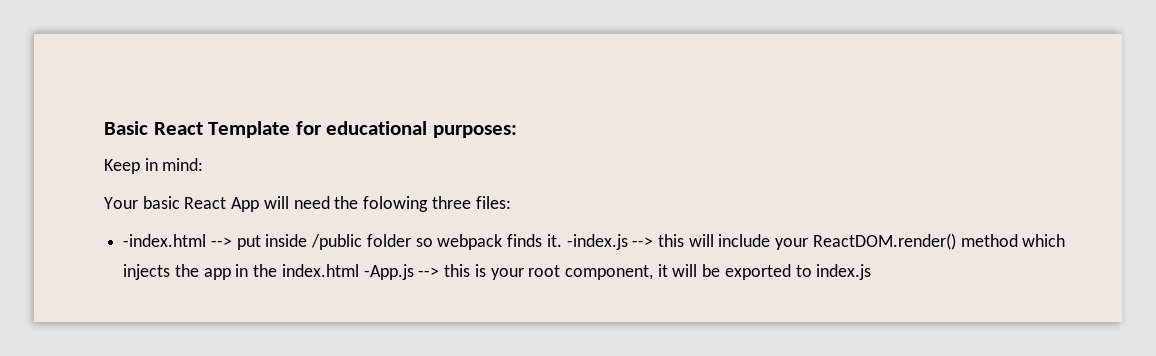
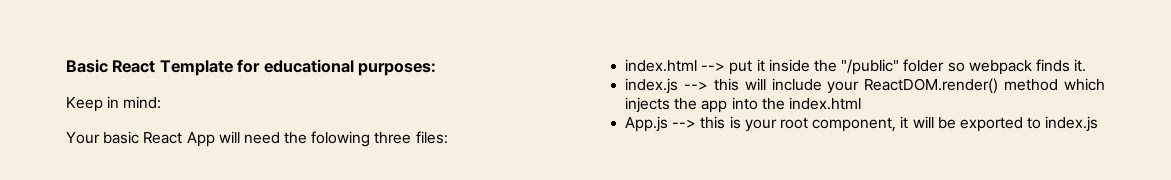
- -index.html --> put inside /public folder so webpack finds it. -index.js --> this will include your ReactDOM.render() method which injects the app in the index.html -App.js --> this is your root component, it will be exported to index.js
+ index.html --> put it inside the "/public" folder so webpack finds it.
+ index.js --> this will include your ReactDOM.render() method which injects the app into the index.html
+ App.js --> this is your root component, it will be exported to index.js

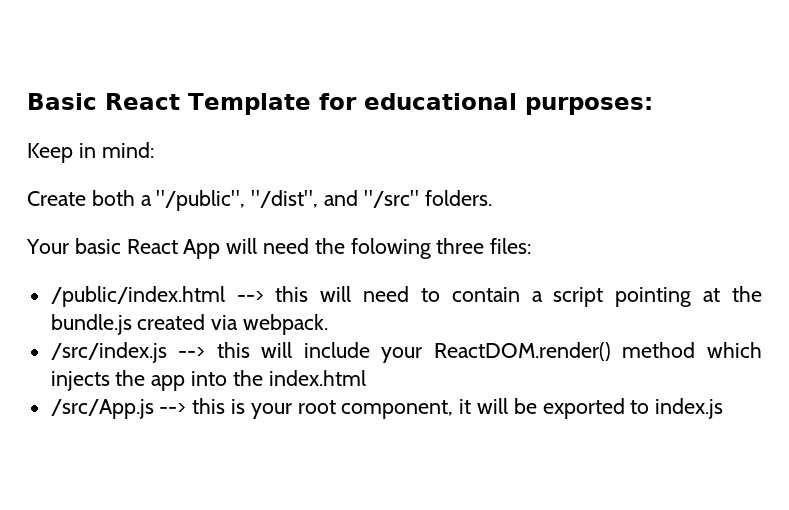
+ Create both a "/public", "/dist", and "/src" folders.
- index.html --> put it inside the "/public" folder so webpack finds it.
- index.js --> this will include your ReactDOM.render() method which injects the app into the index.html
+ /public/index.html --> this will need to contain a script pointing at the bundle.js created via webpack.
+ /src/index.js --> this will include your ReactDOM.render() method which injects the app into the index.html
- App.js --> this is your root component, it will be exported to index.js
+ /src/App.js --> this is your root component, it will be exported to index.js

